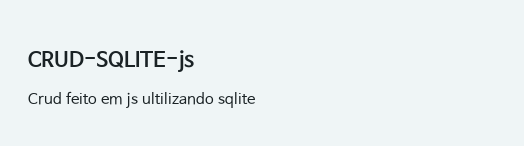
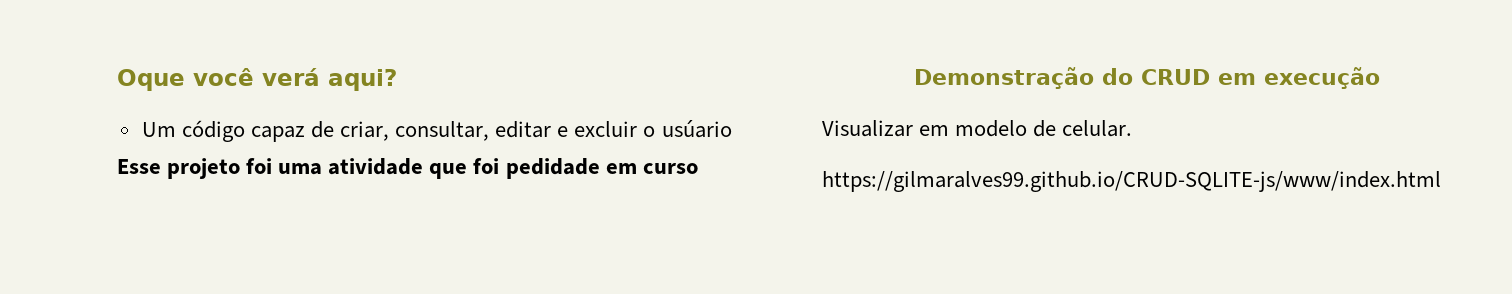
- CRUD-SQLITE-js
- Crud feito em js ultilizando sqlite
+ Oque você verá aqui?
+ Um código capaz de criar, consultar, editar e excluir o usúario
+ Esse projeto foi uma atividade que foi pedidade em curso
+ Demonstração do CRUD em execução
+ Visualizar em modelo de celular.
+ https://gilmaralves99.github.io/CRUD-SQLITE-js/www/index.html

